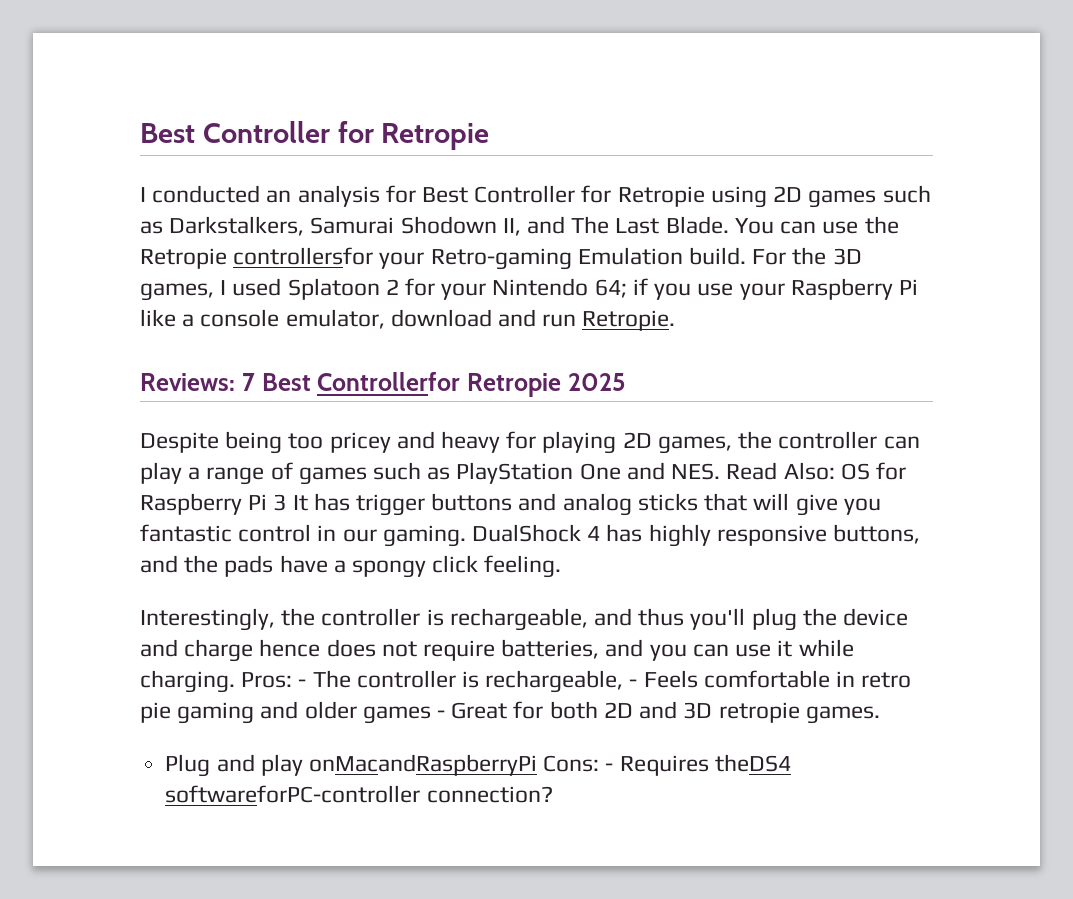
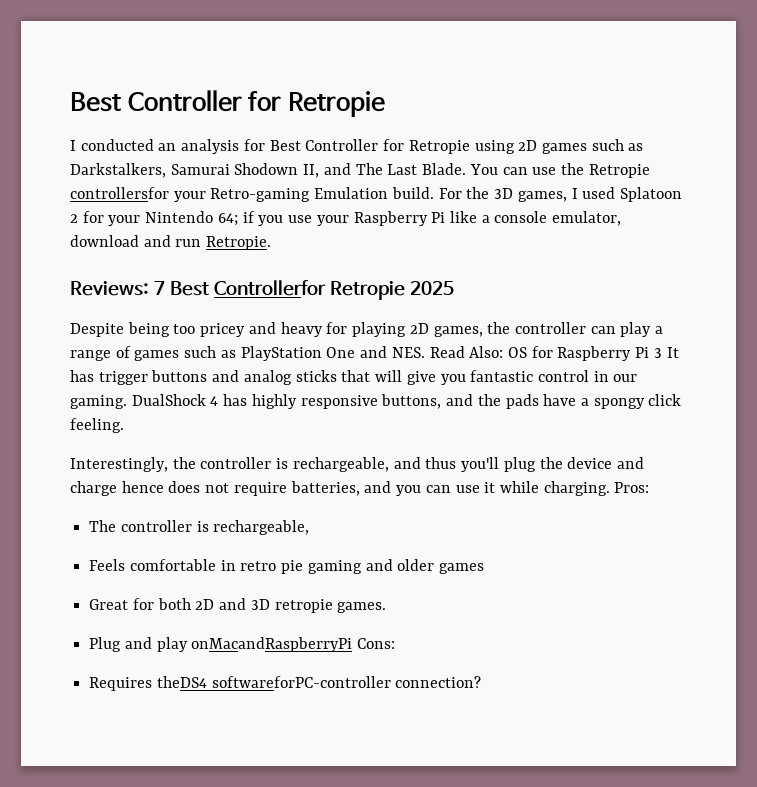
- Pros: - The controller is rechargeable, - Feels comfortable in retro pie gaming and older games - Great for both 2D and 3D retropie games.
+ Pros:
+ The controller is rechargeable,
+ Feels comfortable in retro pie gaming and older games
+ Great for both 2D and 3D retropie games.
- Plug and play onMacandRaspberryPi Cons: - Requires theDS4 softwareforPC-controller connection?
+ Plug and play onMacandRaspberryPi Cons:
+ Requires theDS4 softwareforPC-controller connection?

